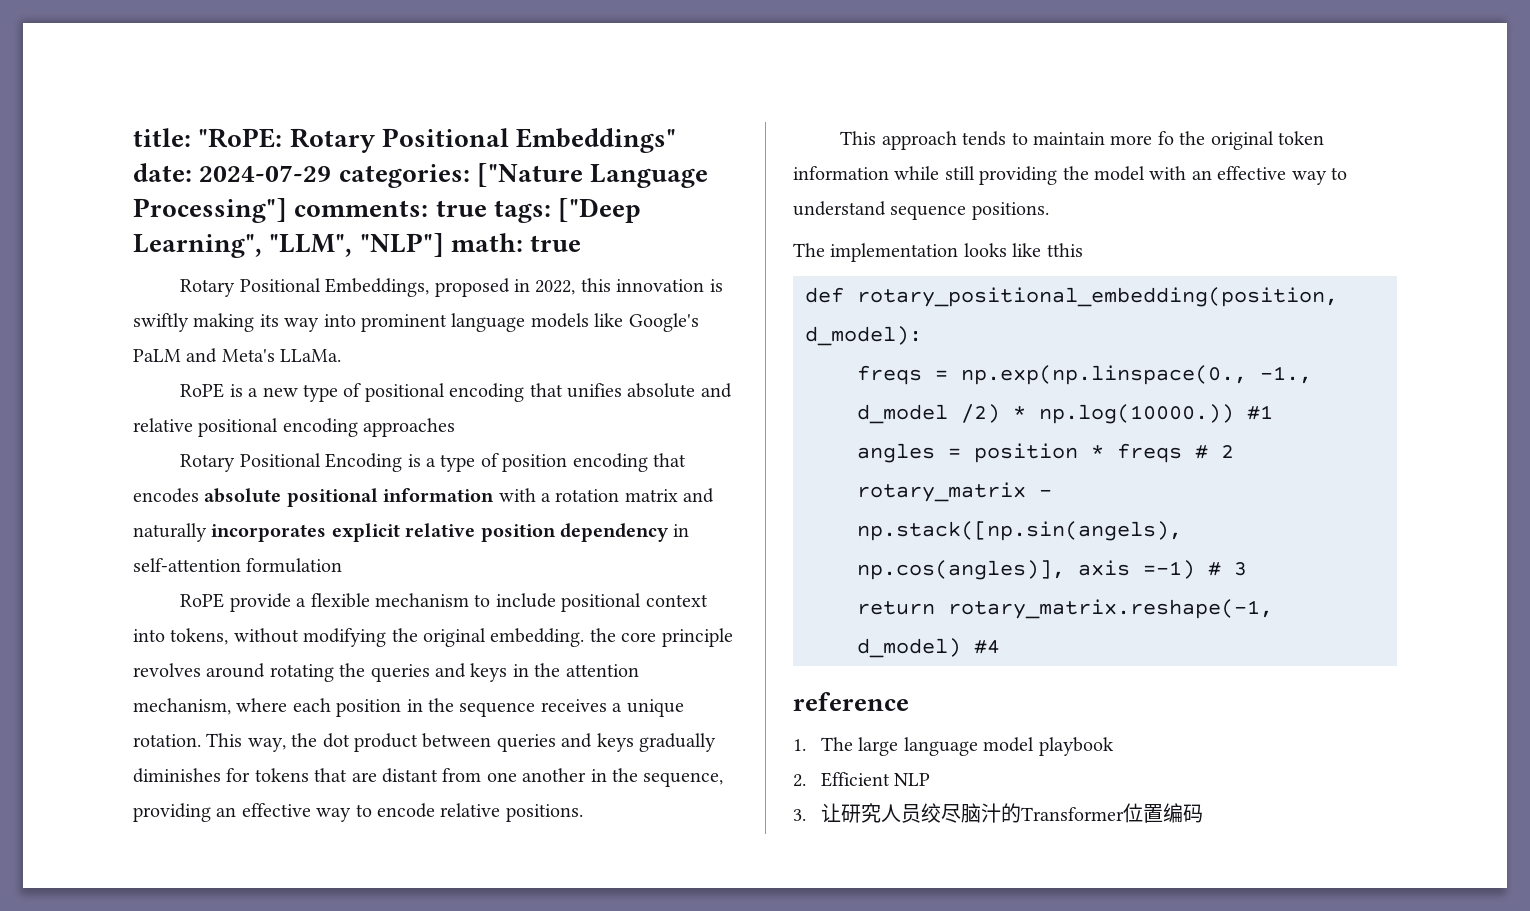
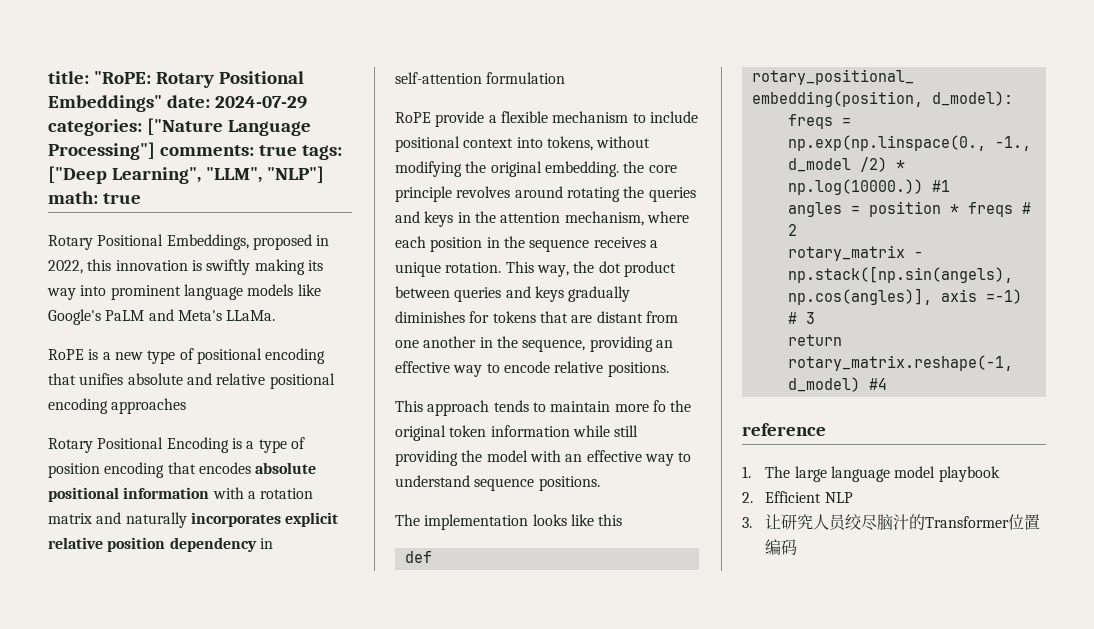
- The implementation looks like tthis
+ The implementation looks like this

